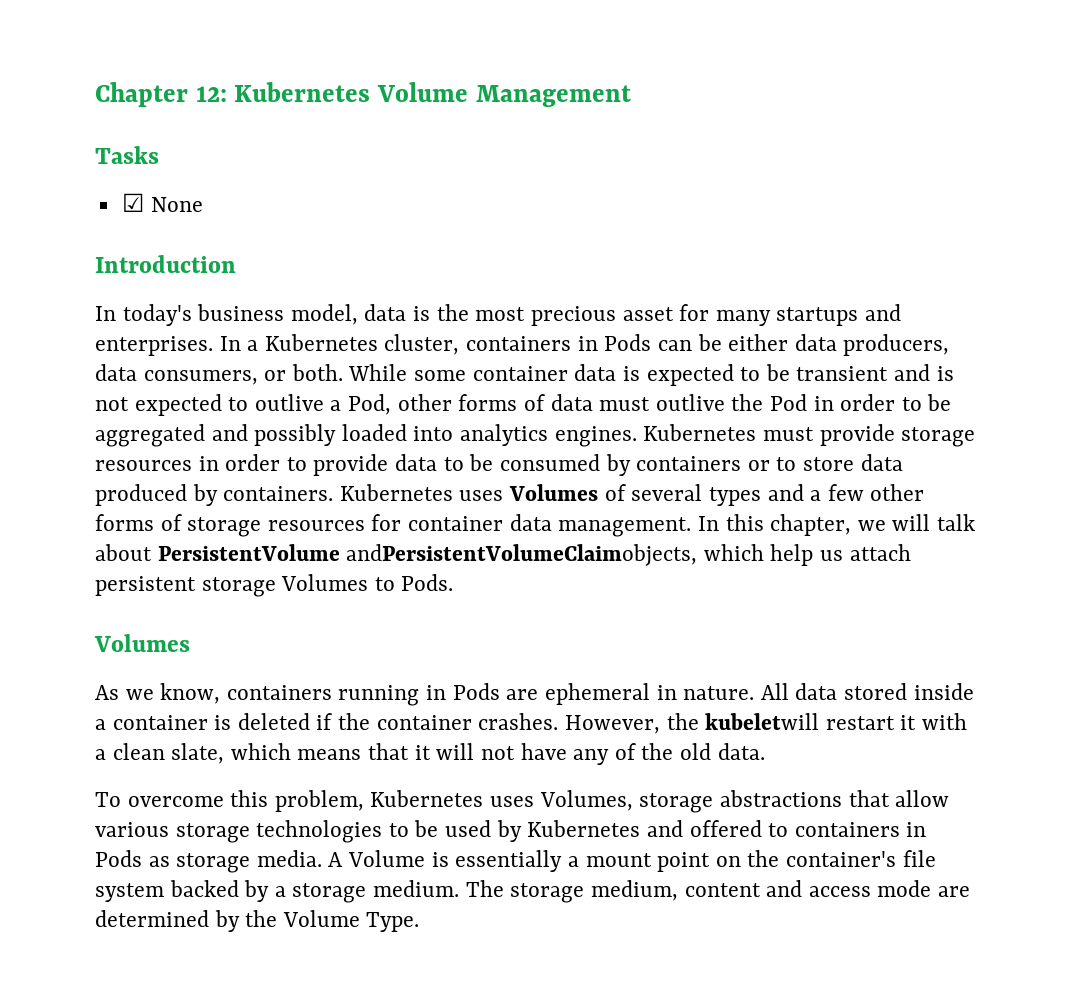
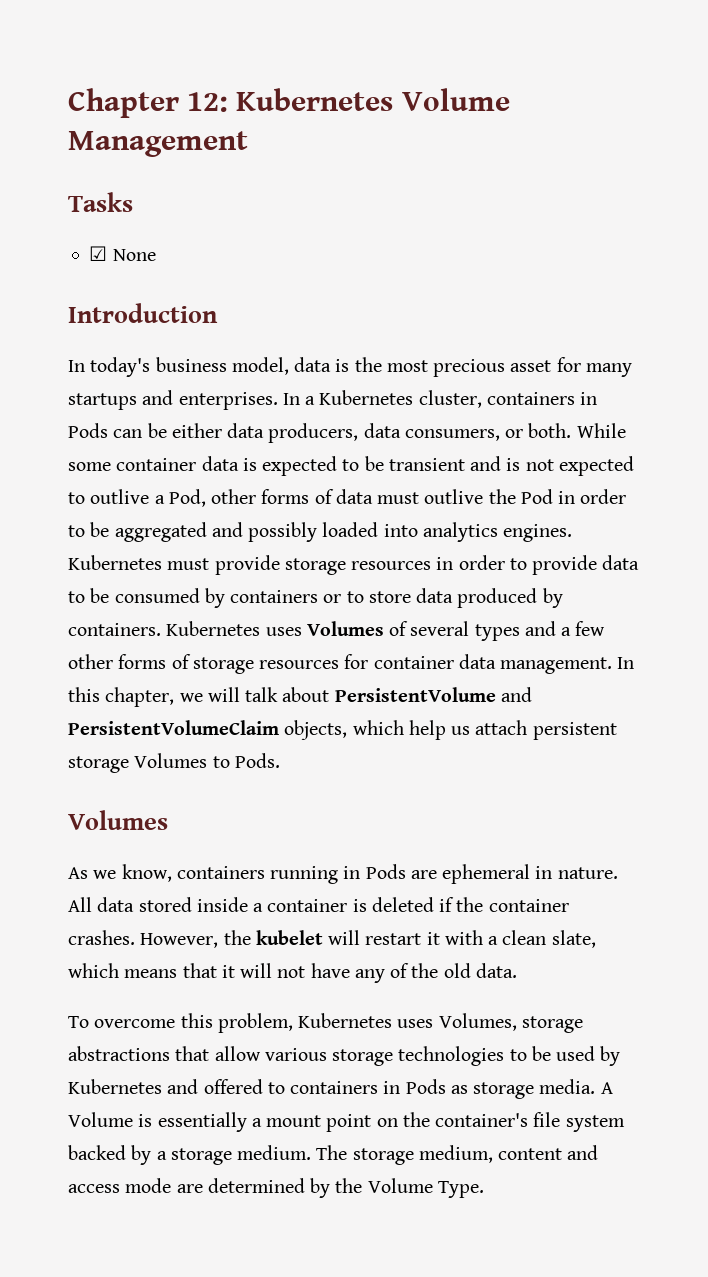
- In this chapter, we will talk about PersistentVolume andPersistentVolumeClaimobjects, which help us attach persistent storage Volumes to Pods.
+ In this chapter, we will talk about PersistentVolume and PersistentVolumeClaim objects, which help us attach persistent storage Volumes to Pods.
- However, the kubeletwill restart it with a clean slate, which means that it will not have any of the old data.
+ However, the kubelet will restart it with a clean slate, which means that it will not have any of the old data.

